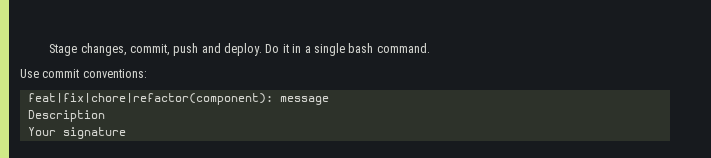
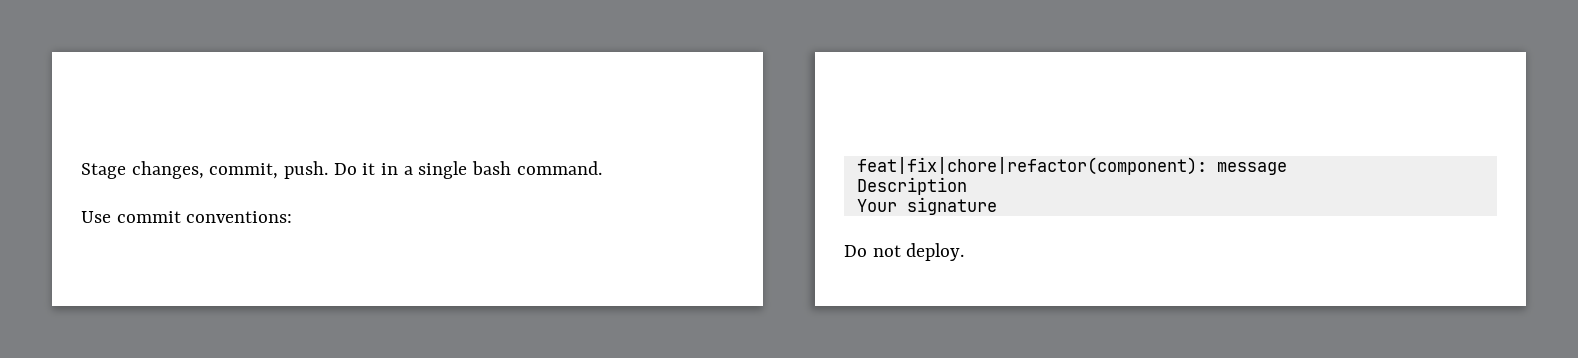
- Stage changes, commit, push and deploy.
+ Stage changes, commit, push.
+ Do not deploy.

